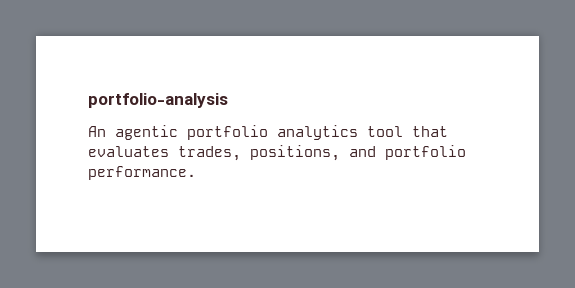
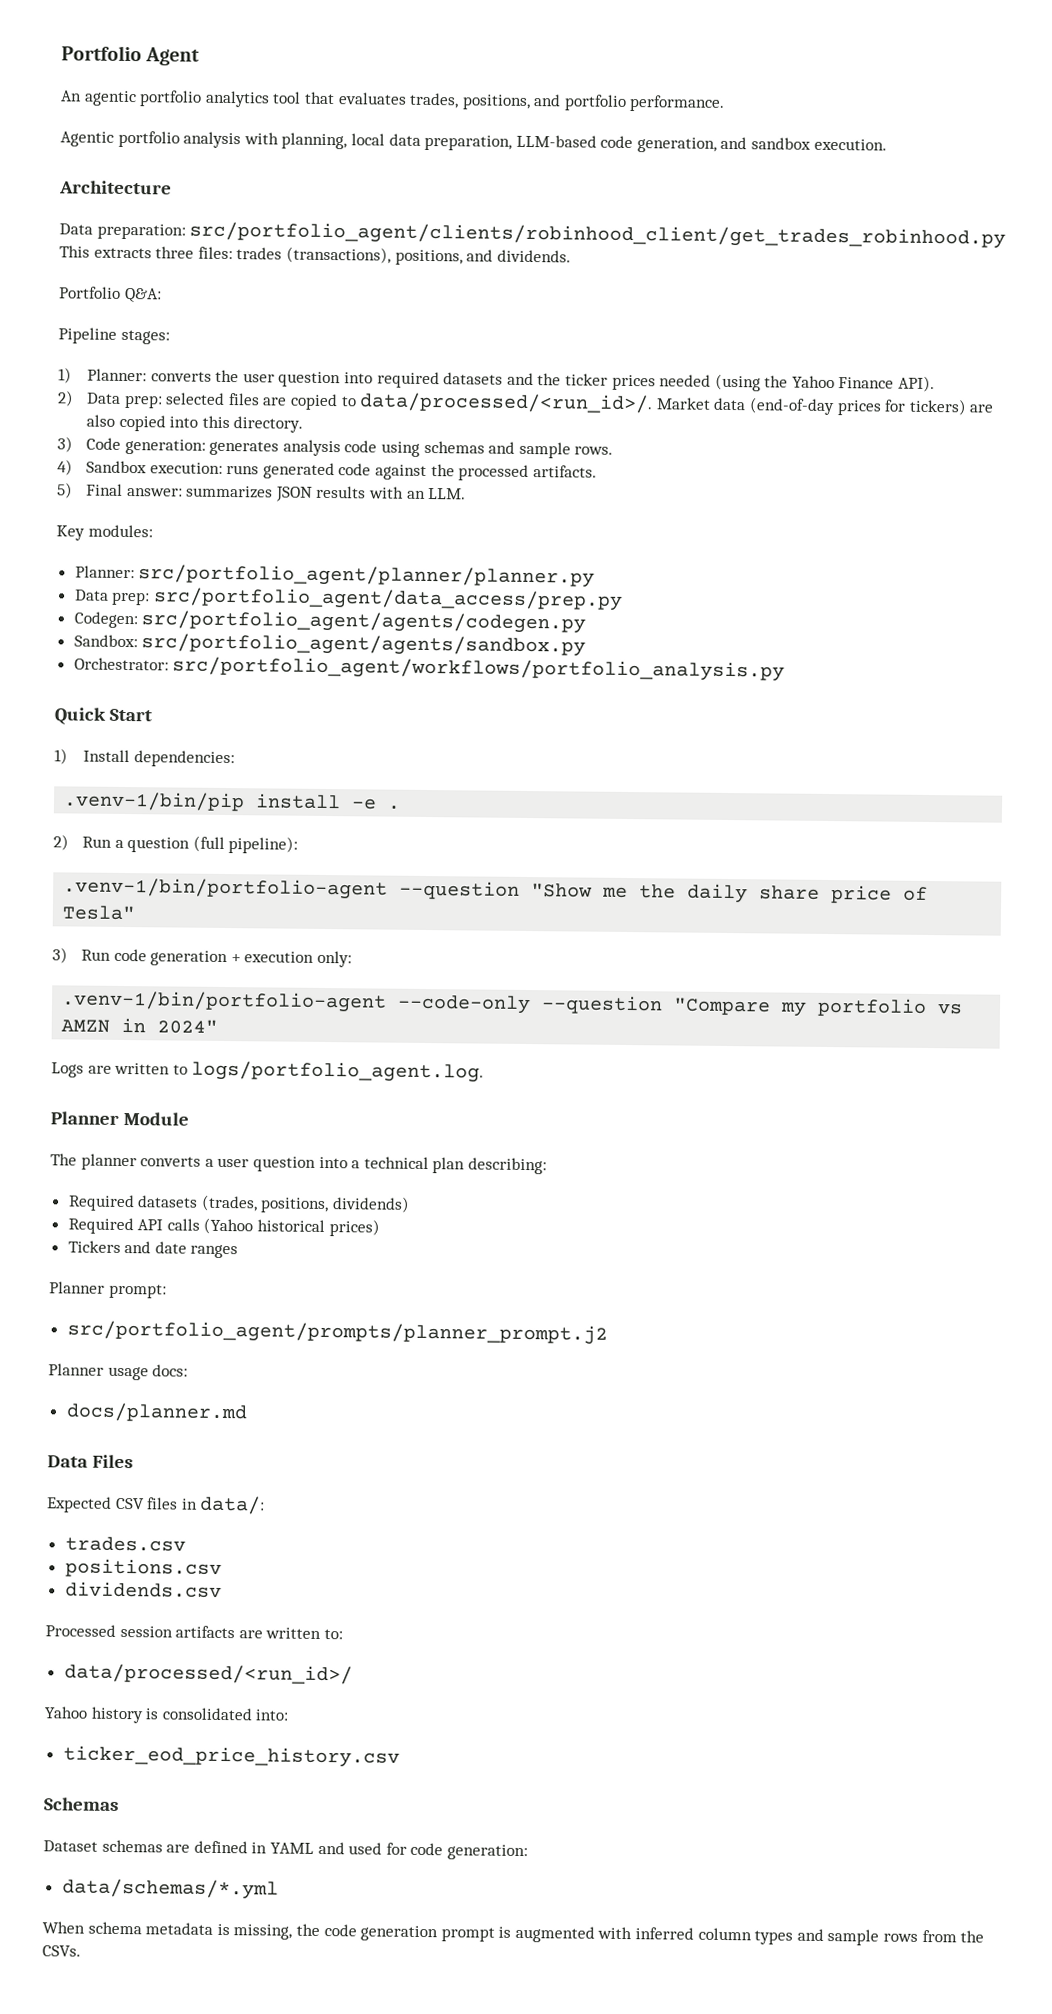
- portfolio-analysis
+ Portfolio Agent
+ Agentic portfolio analysis with planning, local data preparation, LLM-based code generation, and sandbox execution.
+ Architecture
+ Data preparation: src/portfolio_agent/clients/robinhood_client/get_trades_robinhood.py This extracts three files: trades (transactions), positions, and dividends.
+ Portfolio Q&A:
+ Pipeline stages:
+ 1) Planner: converts the user question into required datasets and the ticker prices needed (using the Yahoo Finance API).
+ 2) Data prep: selected files are copied to data/processed/<run_id>/. Market data (end-of-day prices for tickers) are also copied into this directory.
+ 3) Code generation: generates analysis code using schemas and sample rows.
+ 4) Sandbox execution: runs generated code against the processed artifacts.
+ 5) Final answer: summarizes JSON results with an LLM.
+ Key modules:
+ Planner: src/portfolio_agent/planner/planner.py
+ Data prep: src/portfolio_agent/data_access/prep.py
+ Codegen: src/portfolio_agent/agents/codegen.py
+ Sandbox: src/portfolio_agent/agents/sandbox.py
+ Orchestrator: src/portfolio_agent/workflows/portfolio_analysis.py
+ Quick Start
+ 1) Install dependencies:
+ .venv-1/bin/pip install -e .
+ 2) Run a question (full pipeline):
+ .venv-1/bin/portfolio-agent --question "Show me the daily share price of Tesla"
+ 3) Run code generation + execution only:
+ .venv-1/bin/portfolio-agent --code-only --question "Compare my portfolio vs AMZN in 2024"
+ Logs are written to logs/portfolio_agent.log.
+ Planner Module
+ The planner converts a user question into a technical plan describing:
+ Required datasets (trades, positions, dividends)
+ Required API calls (Yahoo historical prices)
+ Tickers and date ranges
+ Planner prompt:
+ src/portfolio_agent/prompts/planner_prompt.j2
+ Planner usage docs:
+ docs/planner.md
+ Data Files
+ Expected CSV files in data/:
+ trades.csv
+ positions.csv
+ dividends.csv
+ Processed session artifacts are written to:
+ data/processed/<run_id>/
+ Yahoo history is consolidated into:
+ ticker_eod_price_history.csv
+ Schemas
+ Dataset schemas are defined in YAML and used for code generation:
+ data/schemas/*.yml
+ When schema metadata is missing, the code generation prompt is augmented with inferred column types and sample rows from the CSVs.

